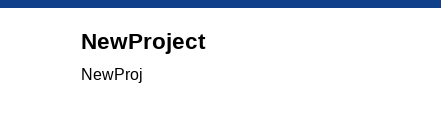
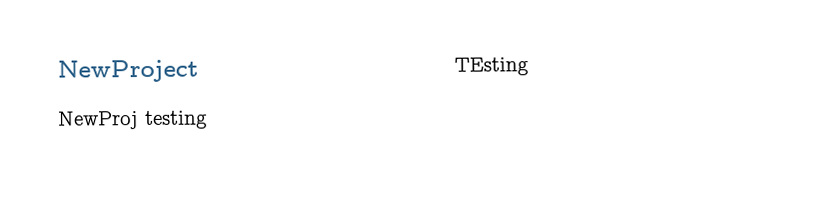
- NewProj
+ NewProj testing
+ TEsting

